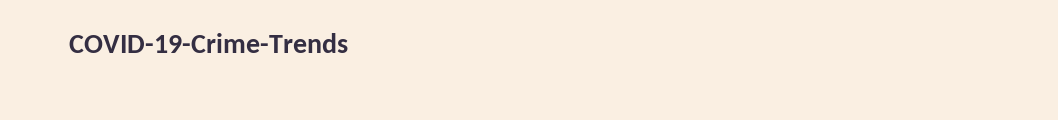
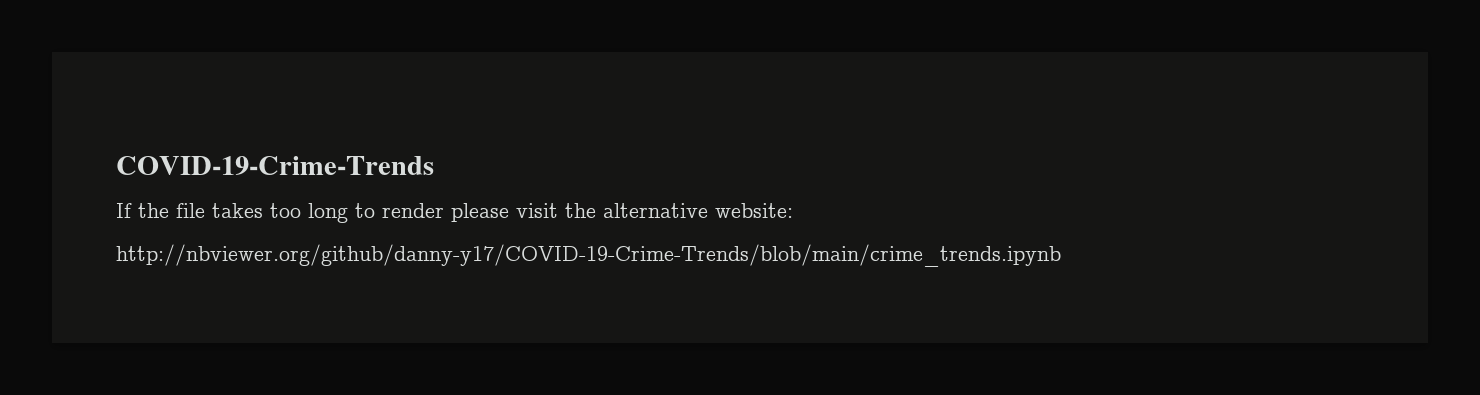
+ If the file takes too long to render please visit the alternative website:
+ http://nbviewer.org/github/danny-y17/COVID-19-Crime-Trends/blob/main/crime_trends.ipynb

